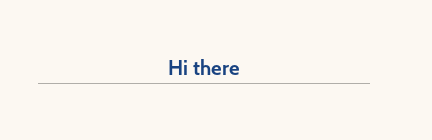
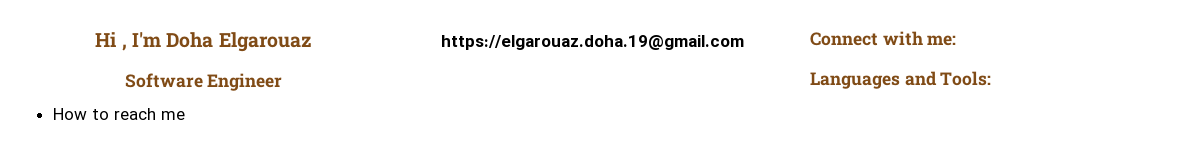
- Hi there
+ Hi , I'm Doha Elgarouaz
+ Software Engineer
+ How to reach me https://elgarouaz.doha.19@gmail.com
+ Connect with me:
+ Languages and Tools:

